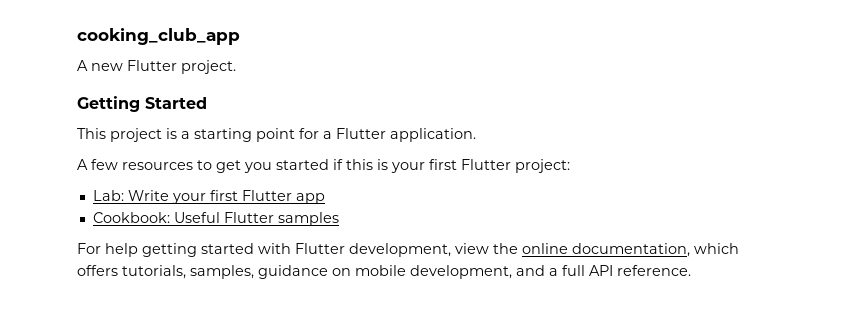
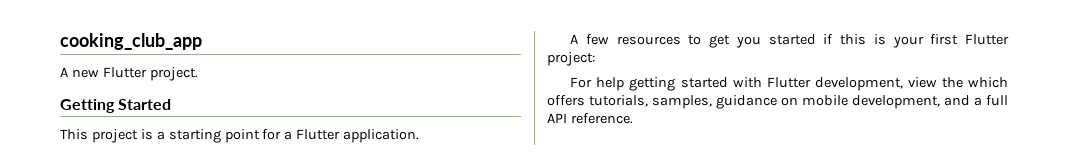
- Lab: Write your first Flutter app
- Cookbook: Useful Flutter samples
- For help getting started with Flutter development, view the online documentation, which offers tutorials, samples, guidance on mobile development, and a full API reference.
+ For help getting started with Flutter development, view the which offers tutorials, samples, guidance on mobile development, and a full API reference.

